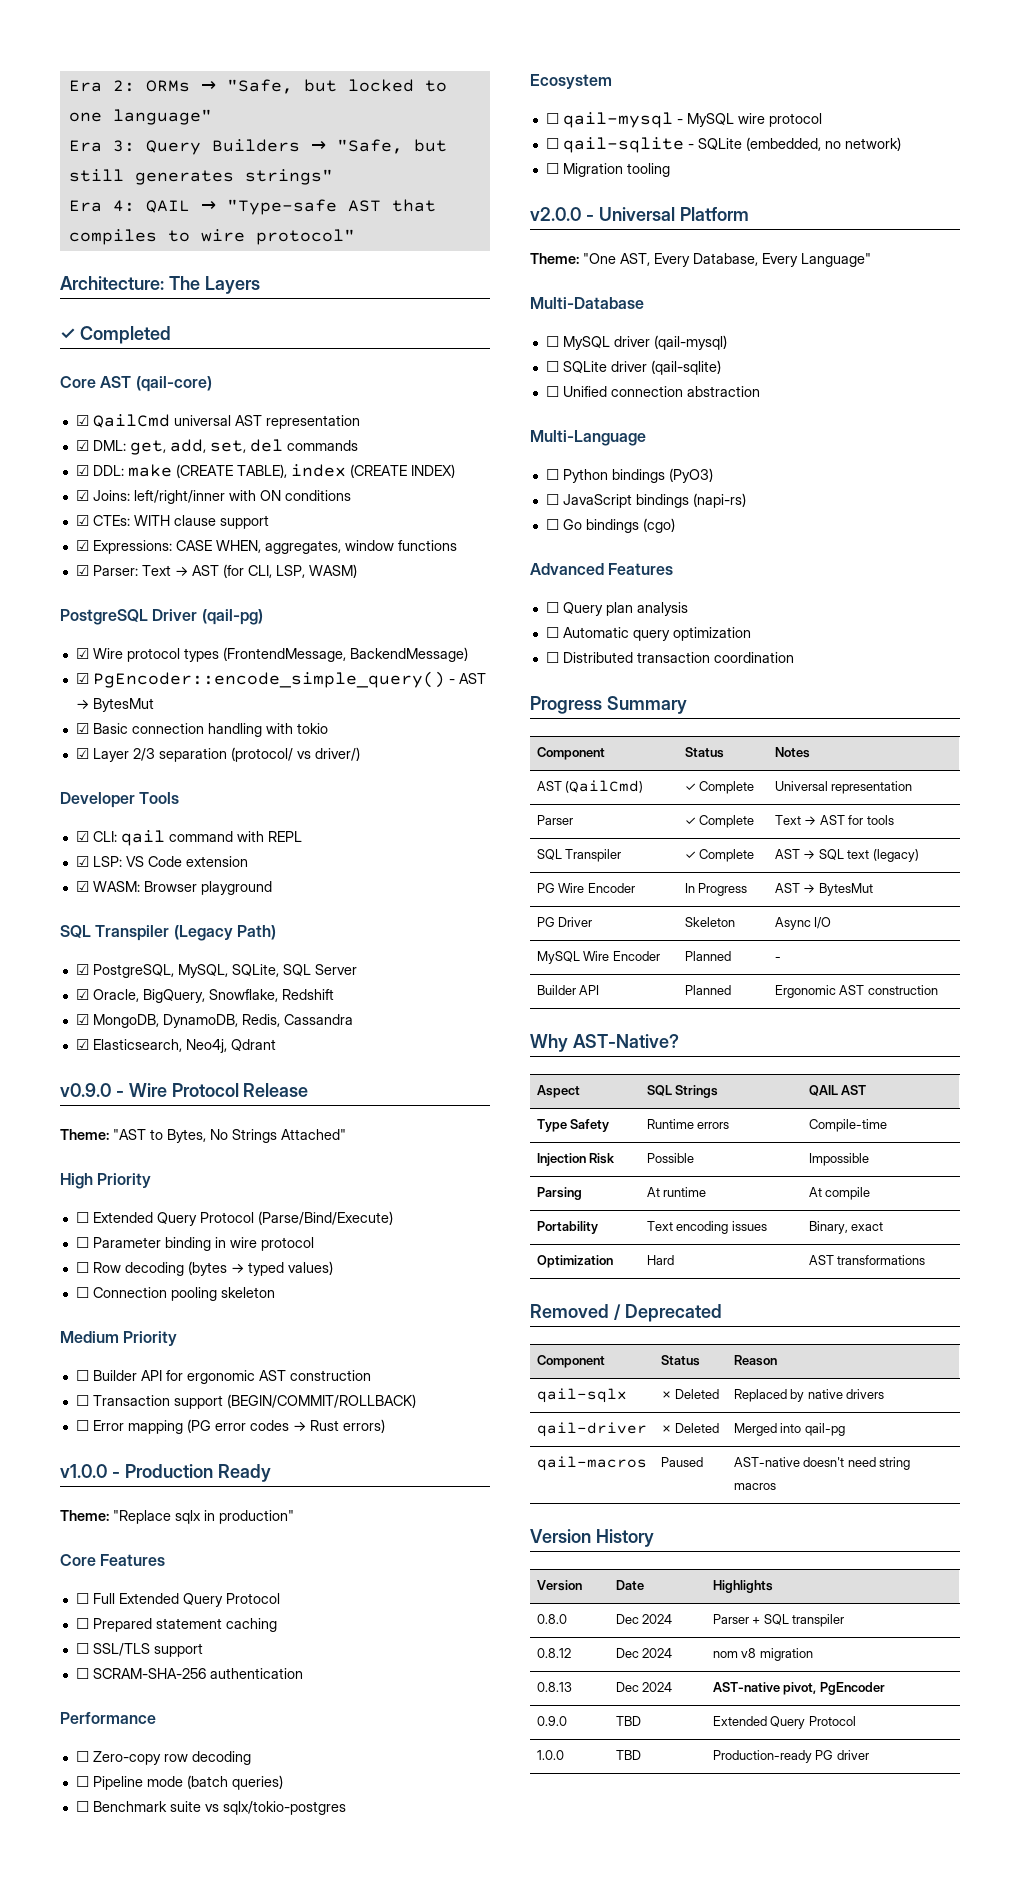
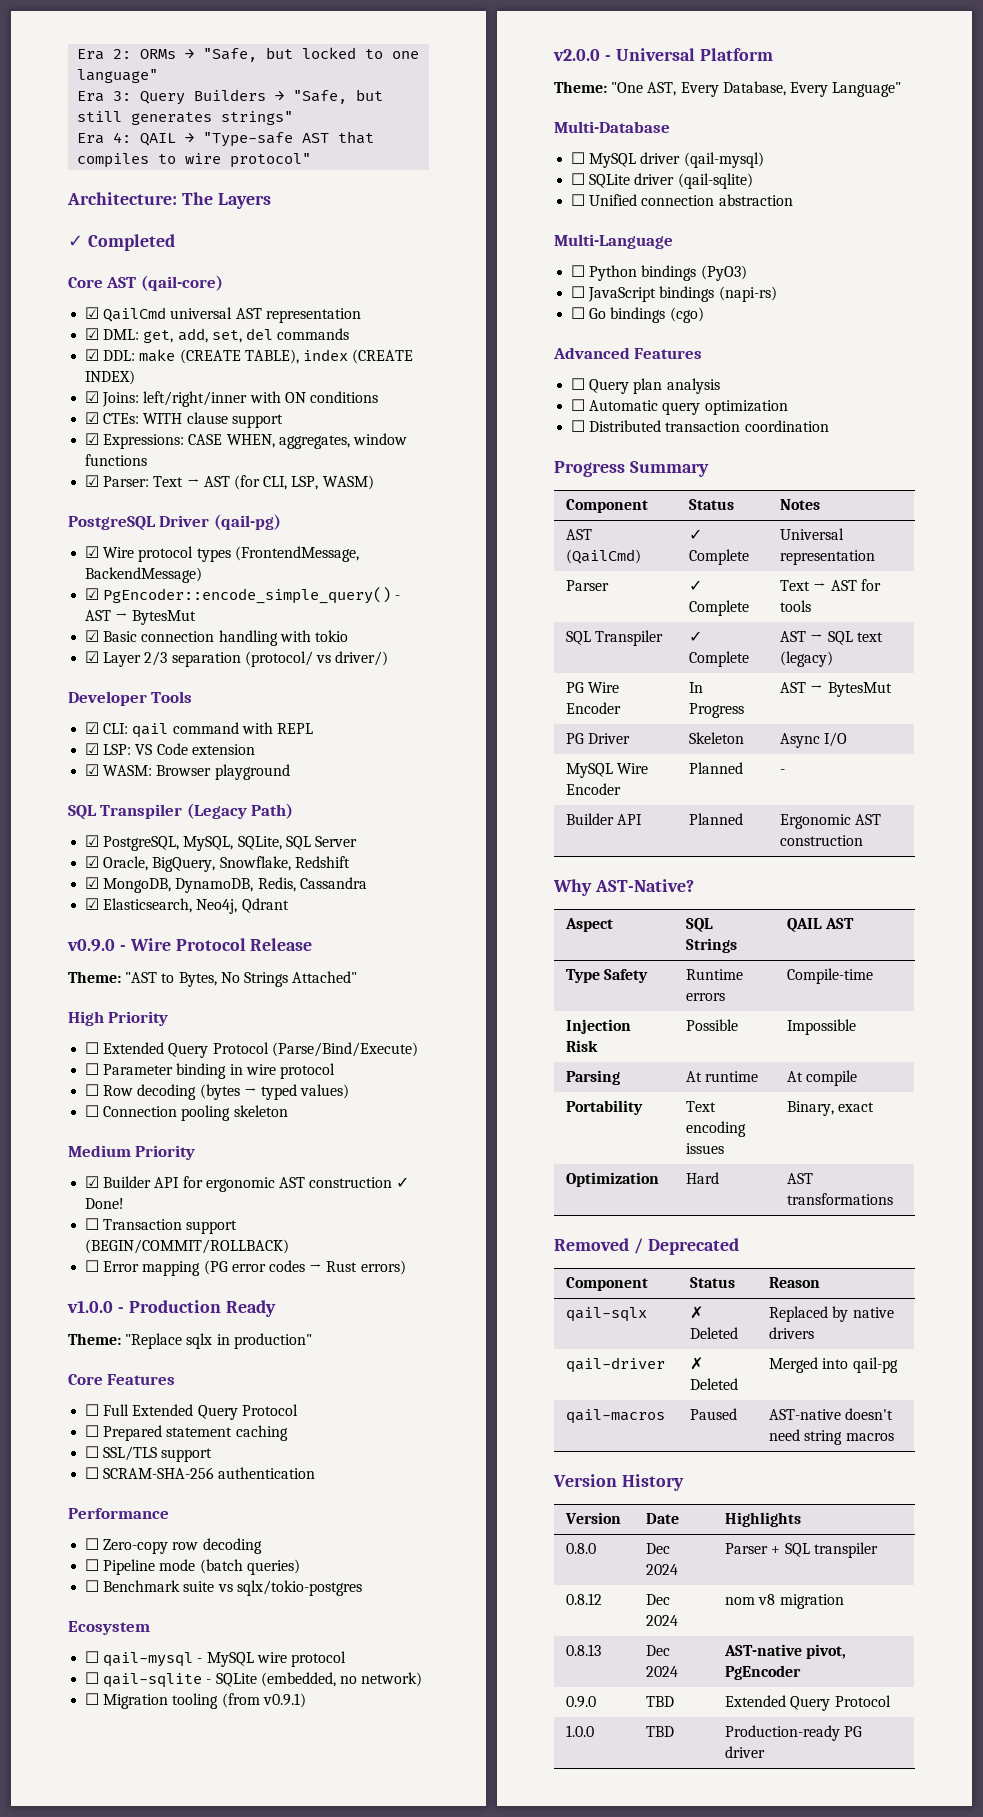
- ☐ Builder API for ergonomic AST construction
+ ☑ Builder API for ergonomic AST construction ✓ Done!
- ☐ Migration tooling
+ ☐ Migration tooling (from v0.9.1)

